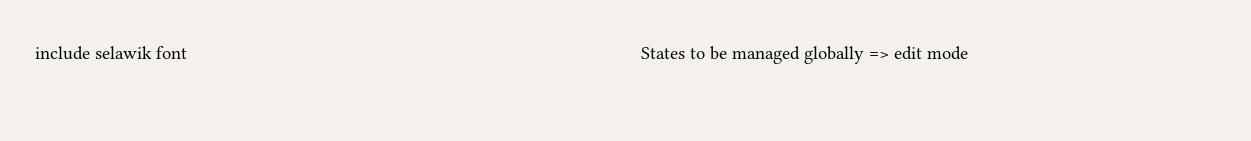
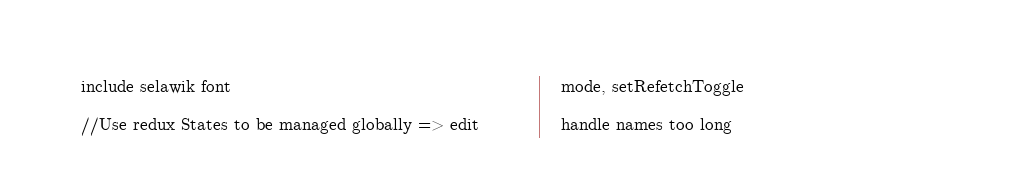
- States to be managed globally => edit mode
+ //Use redux States to be managed globally => edit mode, setRefetchToggle
+ handle names too long

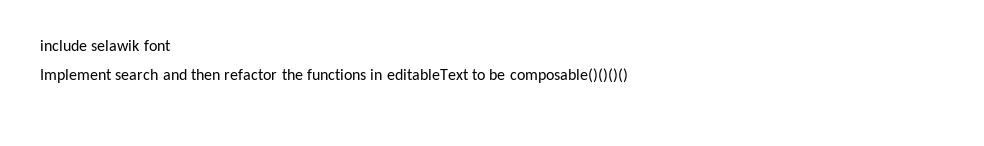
- //Use redux States to be managed globally => edit mode, setRefetchToggle
- handle names too long
+ Implement search and then refactor the functions in editableText to be composable()()()()

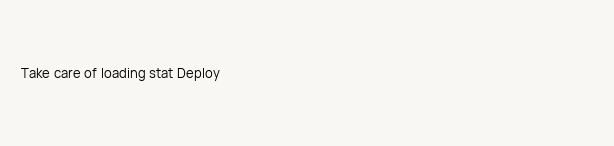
- include selawik font
- Implement search and then refactor the functions in editableText to be composable()()()()
+ Take care of loading stat Deploy

